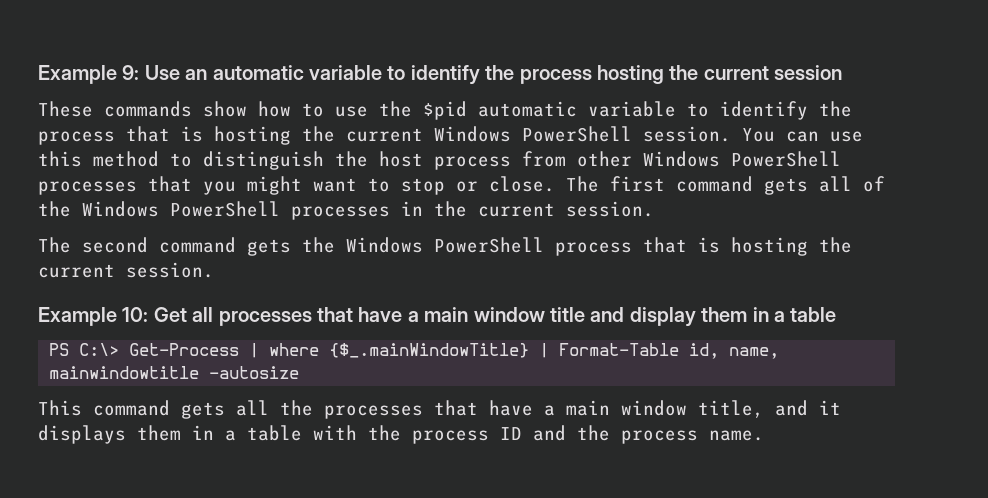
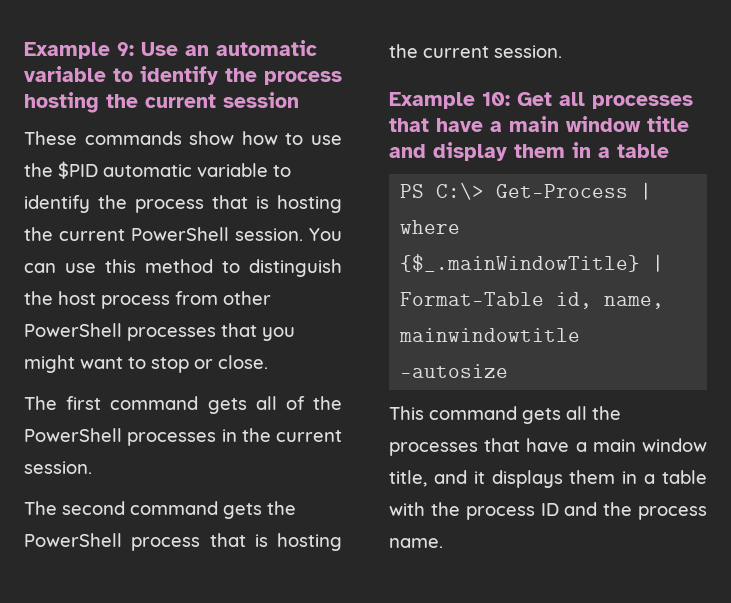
- These commands show how to use the $pid automatic variable to identify the process that is hosting the current Windows PowerShell session.
+ These commands show how to use the $PID automatic variable to identify the process that is hosting the current PowerShell session.
- You can use this method to distinguish the host process from other Windows PowerShell processes that you might want to stop or close. The first command gets all of the Windows PowerShell processes in the current session.
+ You can use this method to distinguish the host process from other PowerShell processes that you might want to stop or close.
+ The first command gets all of the PowerShell processes in the current session.
- The second command gets the Windows PowerShell process that is hosting the current session.
+ The second command gets the PowerShell process that is hosting the current session.

